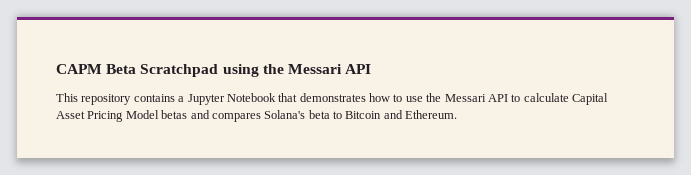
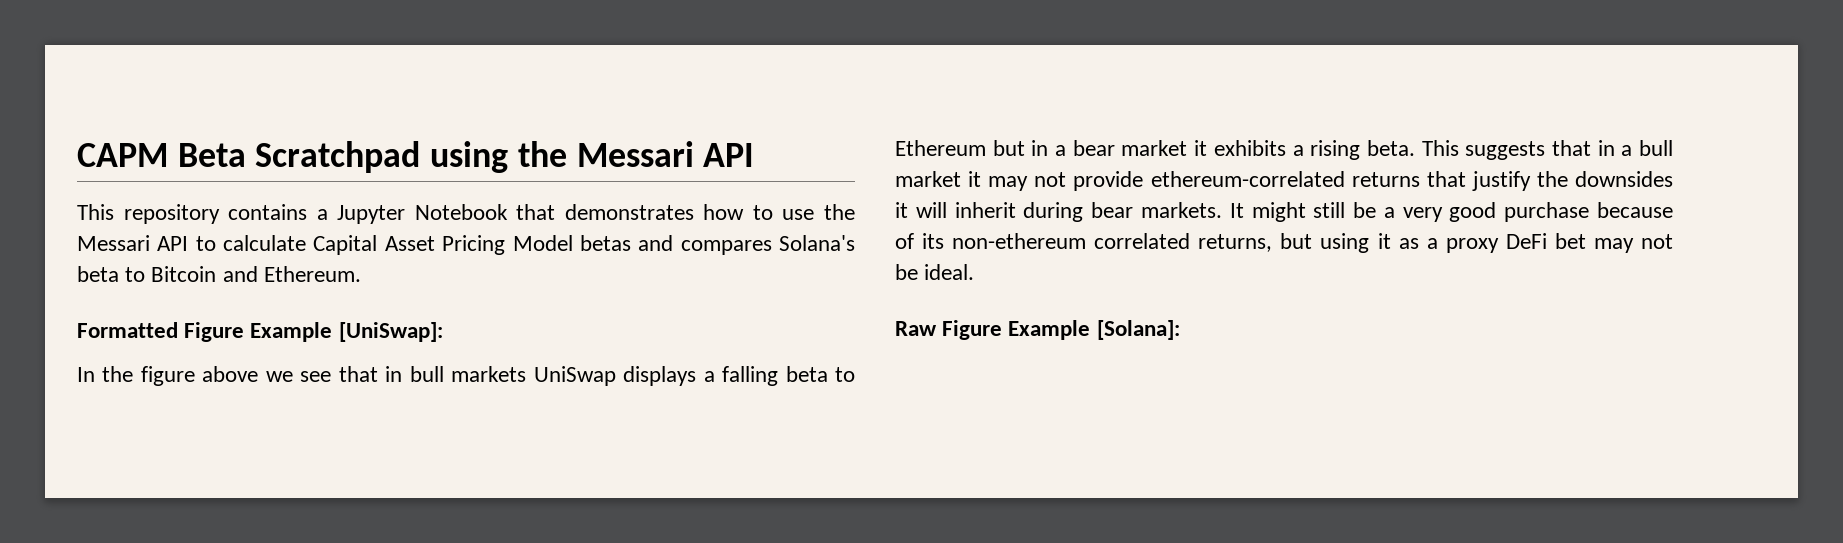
+ Formatted Figure Example [UniSwap]:
+ In the figure above we see that in bull markets UniSwap displays a falling beta to Ethereum but in a bear market it exhibits a rising beta. This suggests that in a bull market it may not provide ethereum-correlated returns that justify the downsides it will inherit during bear markets. It might still be a very good purchase because of its non-ethereum correlated returns, but using it as a proxy DeFi bet may not be ideal.
+ Raw Figure Example [Solana]:

